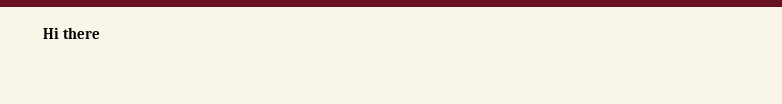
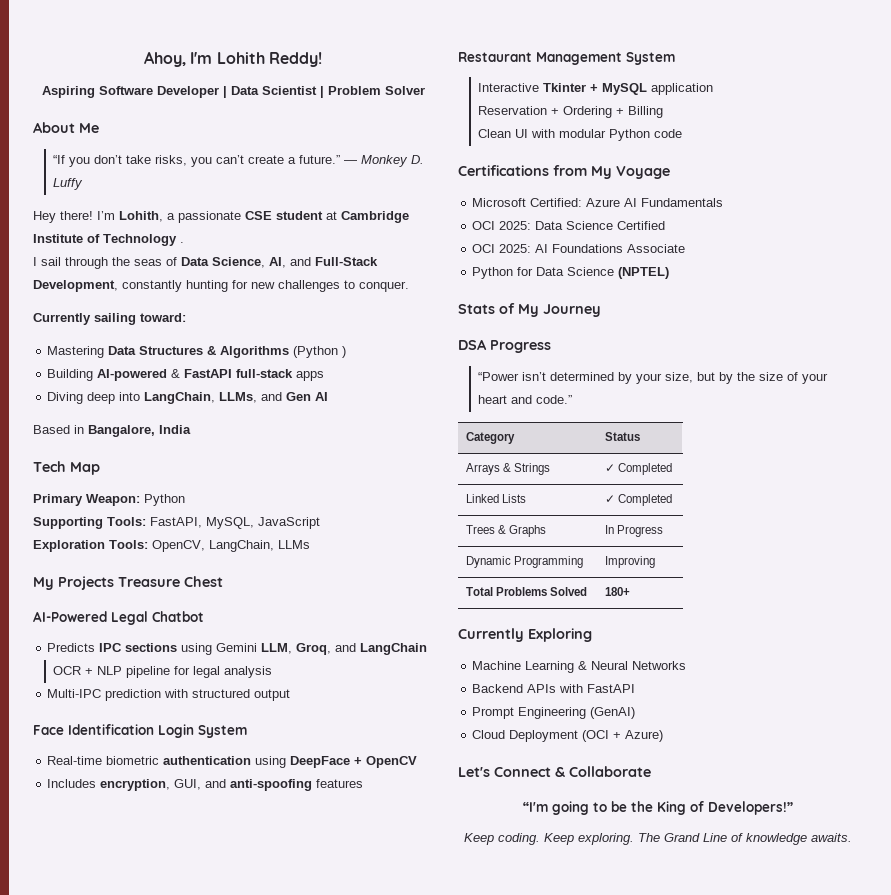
- Hi there
+ Ahoy, I'm Lohith Reddy!
+ Aspiring Software Developer | Data Scientist | Problem Solver
+ About Me
+ “If you don’t take risks, you can’t create a future.” — Monkey D. Luffy
+ Hey there! I’m Lohith, a passionate CSE student at Cambridge Institute of Technology .
+ I sail through the seas of Data Science, AI, and Full-Stack Development, constantly hunting for new challenges to conquer.
+ Currently sailing toward:
+ Mastering Data Structures & Algorithms (Python )
+ Building AI-powered & FastAPI full-stack apps
+ Diving deep into LangChain, LLMs, and Gen AI
+ Based in Bangalore, India
+ Tech Map
+ Primary Weapon: Python
+ Supporting Tools: FastAPI, MySQL, JavaScript
+ Exploration Tools: OpenCV, LangChain, LLMs
+ My Projects Treasure Chest
+ AI-Powered Legal Chatbot
+ Predicts IPC sections using Gemini LLM, Groq, and LangChain
+ OCR + NLP pipeline for legal analysis
+ Multi-IPC prediction with structured output
+ Face Identification Login System
+ Real-time biometric authentication using DeepFace + OpenCV
+ Includes encryption, GUI, and anti-spoofing features
+ Restaurant Management System
+ Interactive Tkinter + MySQL application
+ Reservation + Ordering + Billing
+ Clean UI with modular Python code
+ Certifications from My Voyage
+ Microsoft Certified: Azure AI Fundamentals
+ OCI 2025: Data Science Certified
+ OCI 2025: AI Foundations Associate
+ Python for Data Science (NPTEL)
+ Stats of My Journey
+ DSA Progress
+ “Power isn’t determined by your size, but by the size of your heart and code.”
+ Category | Status
+ Arrays & Strings | ✓ Completed
+ Linked Lists | ✓ Completed
+ Trees & Graphs | In Progress
+ Dynamic Programming | Improving
+ Total Problems Solved | 180+
+ Currently Exploring
+ Machine Learning & Neural Networks
+ Backend APIs with FastAPI
+ Prompt Engineering (GenAI)
+ Cloud Deployment (OCI + Azure)
+ Let's Connect & Collaborate
+ “I'm going to be the King of Developers!”
+ Keep coding. Keep exploring. The Grand Line of knowledge awaits.

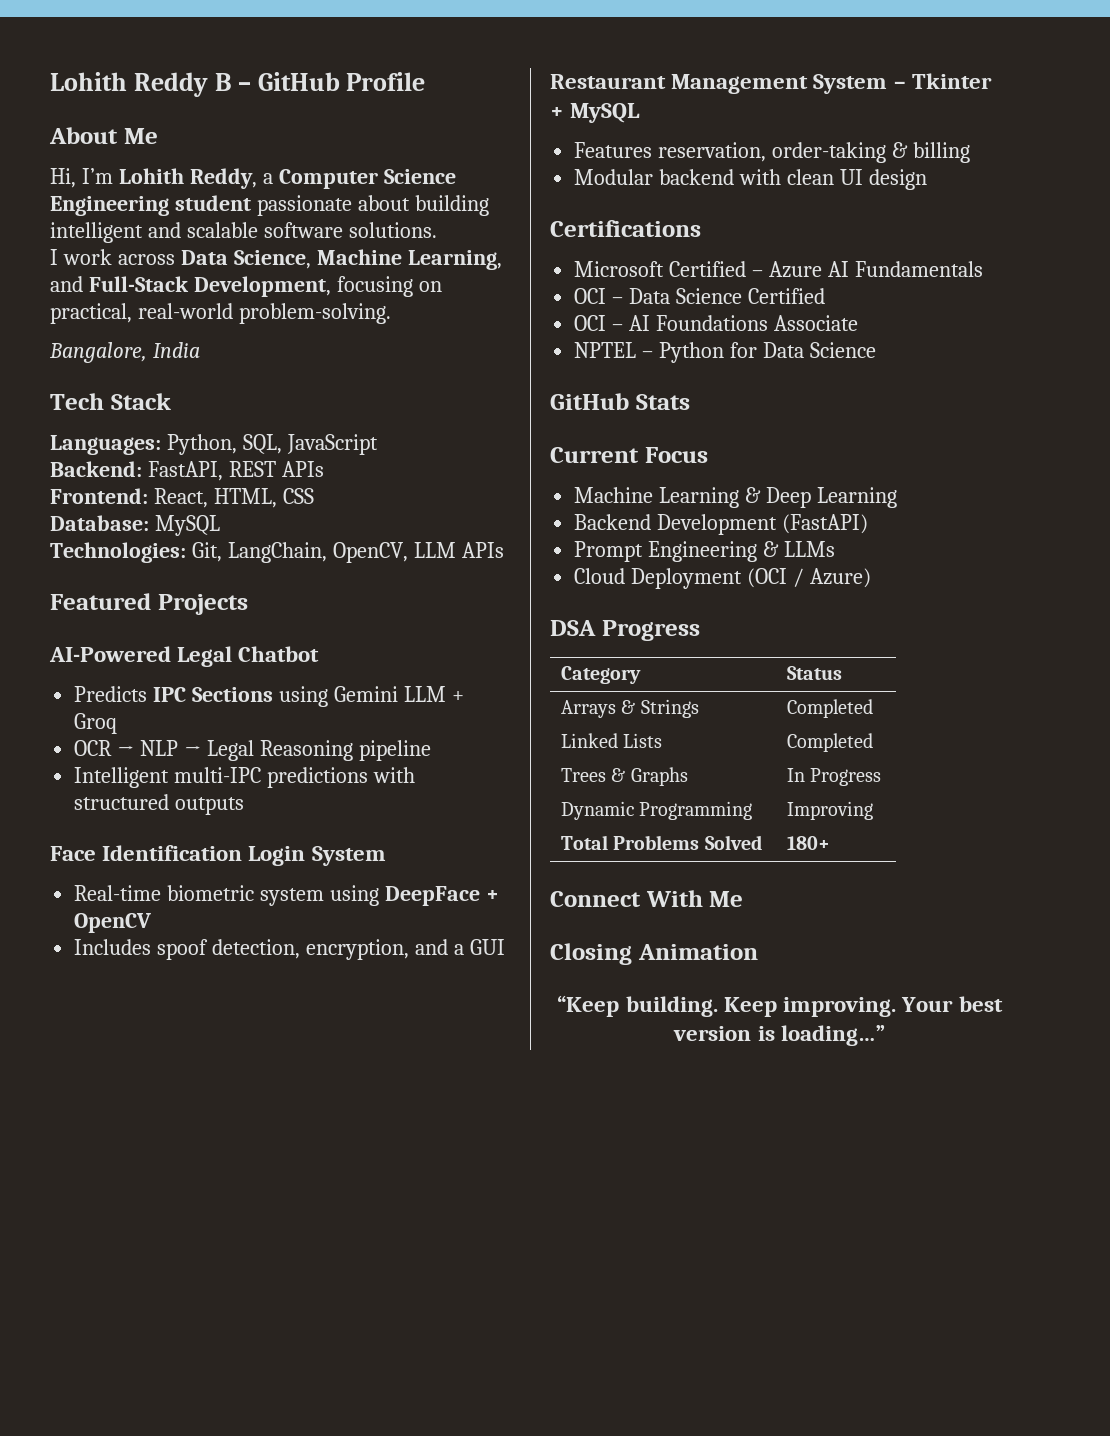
- Ahoy, I'm Lohith Reddy!
- Aspiring Software Developer | Data Scientist | Problem Solver
+ Lohith Reddy B – GitHub Profile
  About Me
- “If you don’t take risks, you can’t create a future.” — Monkey D. Luffy
- Hey there! I’m Lohith, a passionate CSE student at Cambridge Institute of Technology .
- I sail through the seas of Data Science, AI, and Full-Stack Development, constantly hunting for new challenges to conquer.
- Currently sailing toward:
- Mastering Data Structures & Algorithms (Python )
- Building AI-powered & FastAPI full-stack apps
- Diving deep into LangChain, LLMs, and Gen AI
- Based in Bangalore, India
- Tech Map
- Primary Weapon: Python
- Supporting Tools: FastAPI, MySQL, JavaScript
- Exploration Tools: OpenCV, LangChain, LLMs
- My Projects Treasure Chest
+ Hi, I’m Lohith Reddy, a Computer Science Engineering student passionate about building intelligent and scalable software solutions.
+ I work across Data Science, Machine Learning, and Full-Stack Development, focusing on practical, real-world problem-solving.
+ Bangalore, India
+ Tech Stack
+ Languages: Python, SQL, JavaScript
+ Backend: FastAPI, REST APIs
+ Frontend: React, HTML, CSS
+ Database: MySQL
+ Technologies: Git, LangChain, OpenCV, LLM APIs
+ Featured Projects
- Predicts IPC sections using Gemini LLM, Groq, and LangChain
- OCR + NLP pipeline for legal analysis
- Multi-IPC prediction with structured output
+ Predicts IPC Sections using Gemini LLM + Groq
+ OCR → NLP → Legal Reasoning pipeline
+ Intelligent multi-IPC predictions with structured outputs
- Real-time biometric authentication using DeepFace + OpenCV
+ Real-time biometric system using DeepFace + OpenCV
- Includes encryption, GUI, and anti-spoofing features
+ Includes spoof detection, encryption, and a GUI
- Restaurant Management System
- Interactive Tkinter + MySQL application
- Reservation + Ordering + Billing
- Clean UI with modular Python code
- Certifications from My Voyage
+ Restaurant Management System – Tkinter + MySQL
+ Features reservation, order-taking & billing
+ Modular backend with clean UI design
+ Certifications
- Microsoft Certified: Azure AI Fundamentals
+ Microsoft Certified – Azure AI Fundamentals
- OCI 2025: Data Science Certified
+ OCI – Data Science Certified
- OCI 2025: AI Foundations Associate
+ OCI – AI Foundations Associate
- Python for Data Science (NPTEL)
- Stats of My Journey
+ NPTEL – Python for Data Science
+ GitHub Stats
+ Current Focus
+ Machine Learning & Deep Learning
+ Backend Development (FastAPI)
+ Prompt Engineering & LLMs
+ Cloud Deployment (OCI / Azure)
  DSA Progress
- “Power isn’t determined by your size, but by the size of your heart and code.”
- Arrays & Strings | ✓ Completed
+ Arrays & Strings | Completed
- Linked Lists | ✓ Completed
+ Linked Lists | Completed
- Currently Exploring
- Machine Learning & Neural Networks
- Backend APIs with FastAPI
- Prompt Engineering (GenAI)
- Cloud Deployment (OCI + Azure)
- Let's Connect & Collaborate
- “I'm going to be the King of Developers!”
- Keep coding. Keep exploring. The Grand Line of knowledge awaits.
+ Connect With Me
+ Closing Animation
+ “Keep building. Keep improving. Your best version is loading…”

